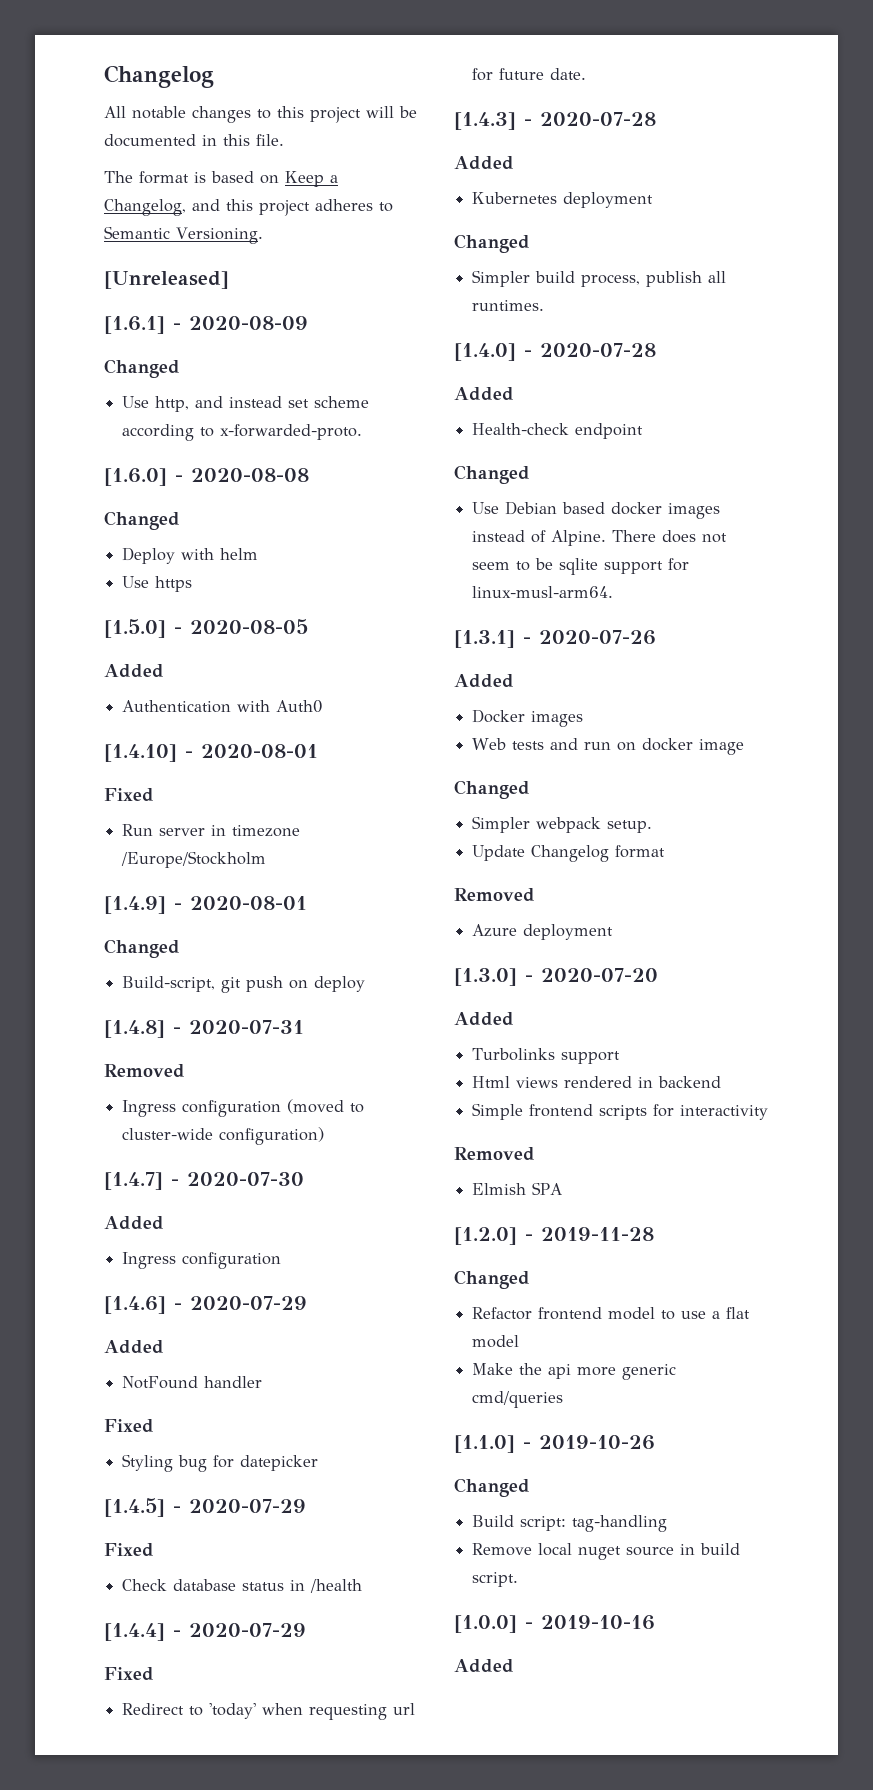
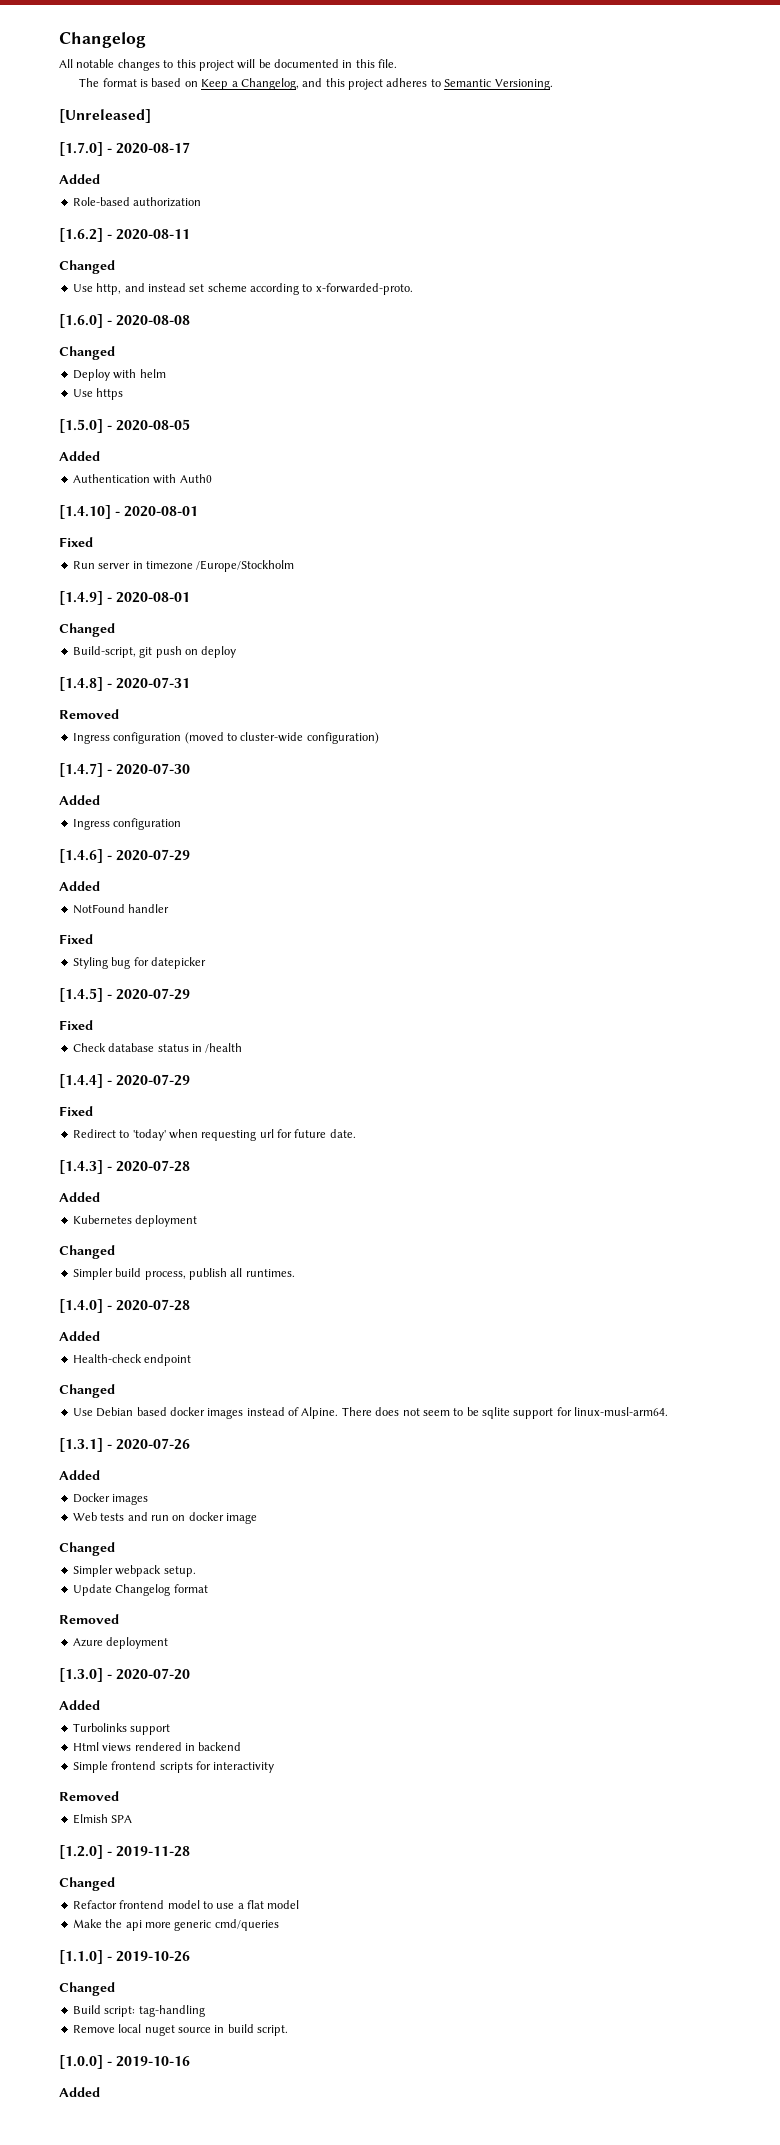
- [1.6.1] - 2020-08-09
+ [1.7.0] - 2020-08-17
+ Added
+ Role-based authorization
+ [1.6.2] - 2020-08-11

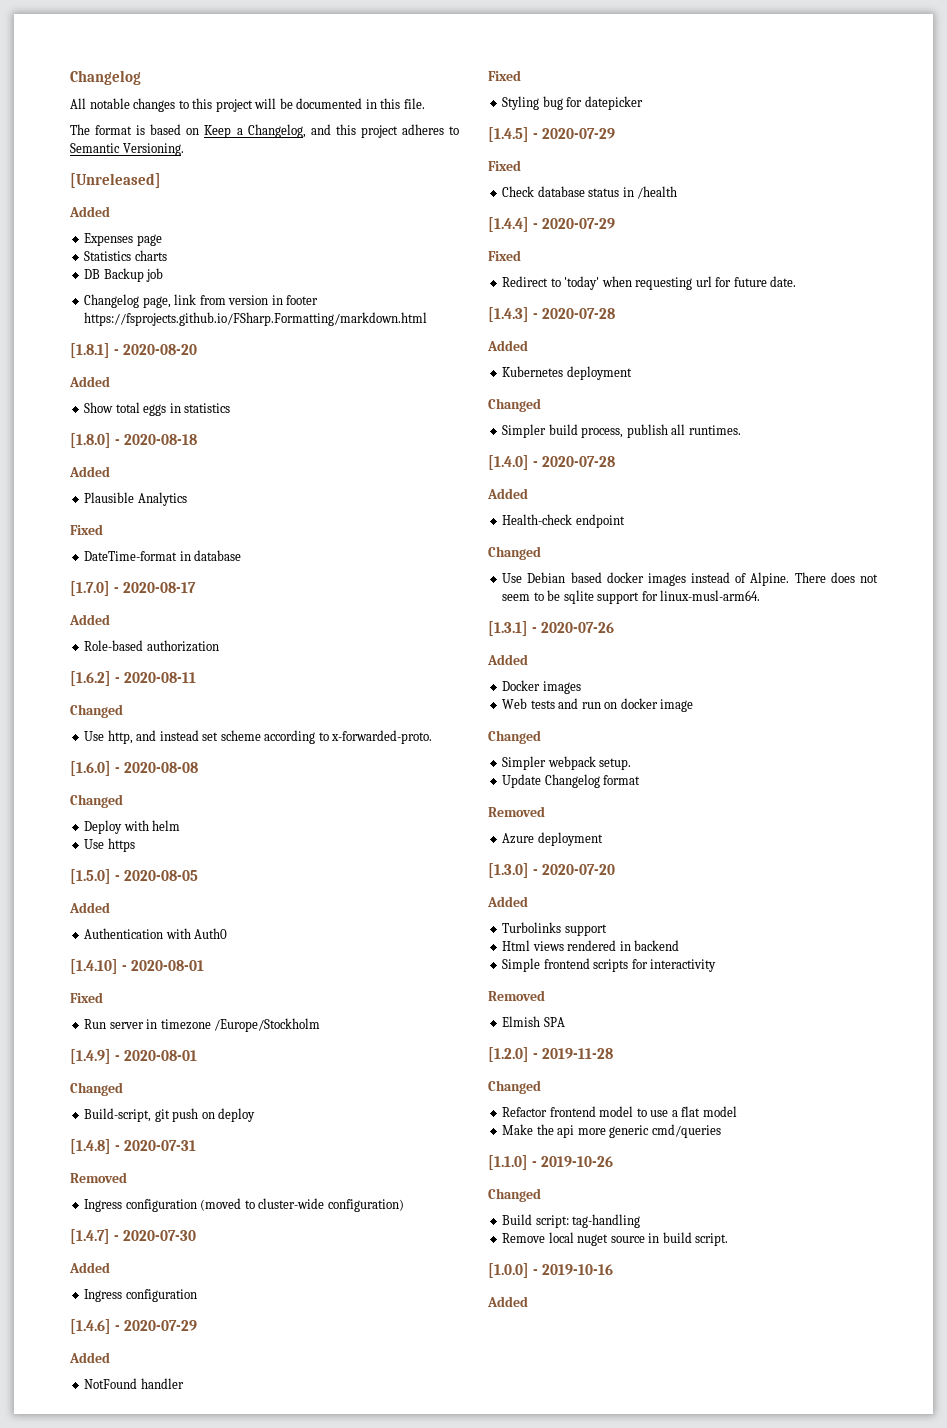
  [Unreleased]
+ Added
+ Expenses page
+ Statistics charts
+ DB Backup job
+ Changelog page, link from version in footer https://fsprojects.github.io/FSharp.Formatting/markdown.html
+ [1.8.1] - 2020-08-20
+ Added
+ Show total eggs in statistics
+ [1.8.0] - 2020-08-18
+ Added
+ Plausible Analytics
+ Fixed
+ DateTime-format in database

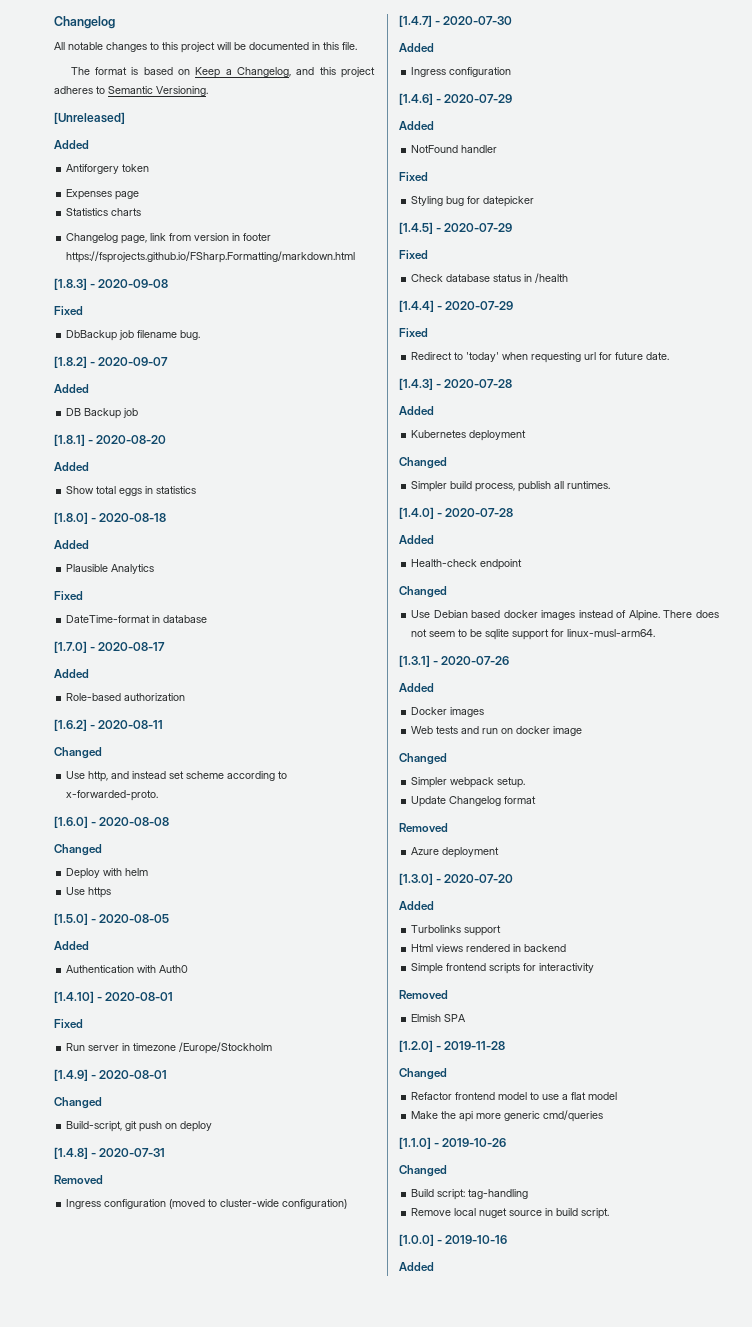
+ Antiforgery token
- DB Backup job
+ [1.8.3] - 2020-09-08
+ Fixed
+ DbBackup job filename bug.
+ [1.8.2] - 2020-09-07
+ Added
+ DB Backup job

